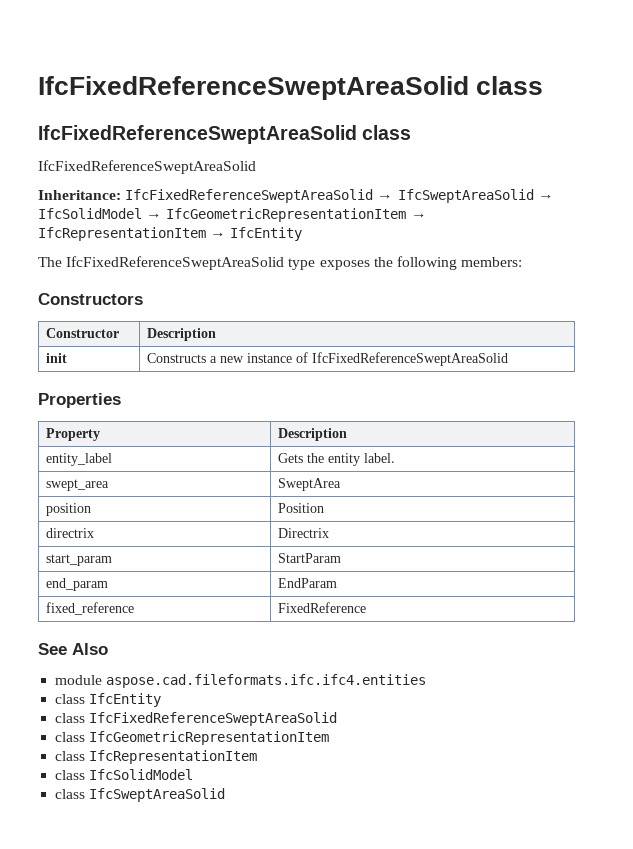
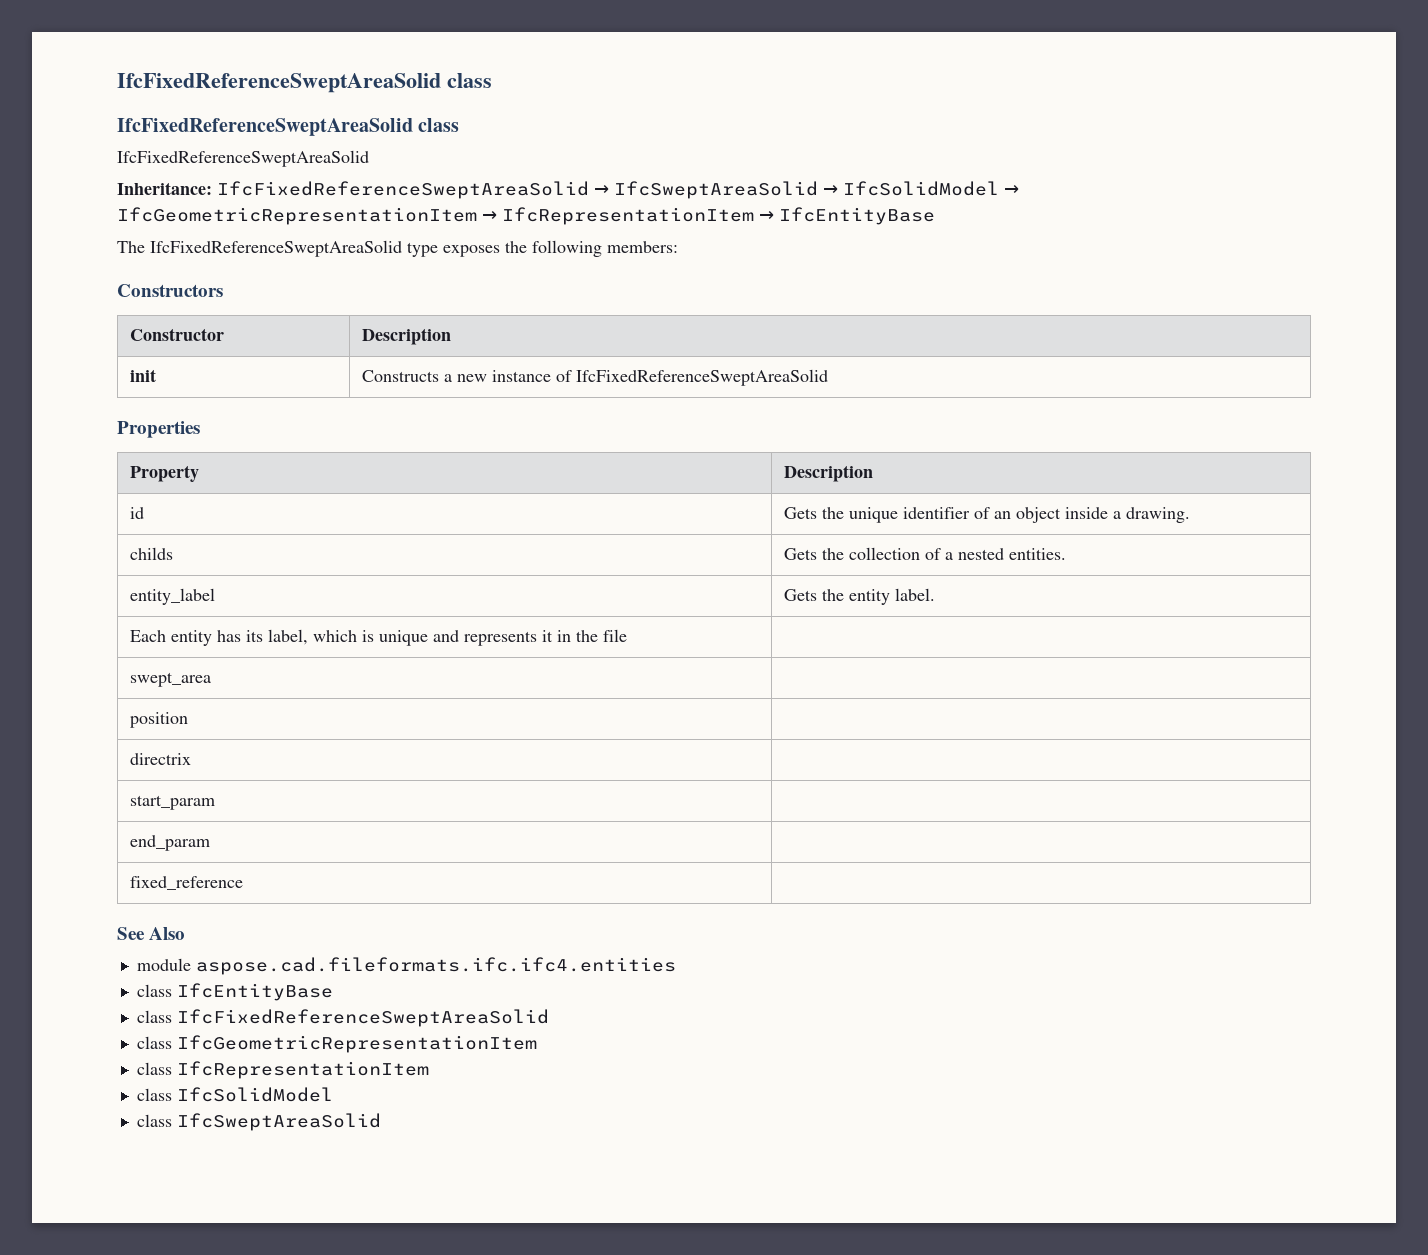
- Inheritance: IfcFixedReferenceSweptAreaSolid → IfcSweptAreaSolid → IfcSolidModel → IfcGeometricRepresentationItem → IfcRepresentationItem → IfcEntity
+ Inheritance: IfcFixedReferenceSweptAreaSolid → IfcSweptAreaSolid → IfcSolidModel → IfcGeometricRepresentationItem → IfcRepresentationItem → IfcEntityBase
+ id | Gets the unique identifier of an object inside a drawing.
+ childs | Gets the collection of a nested entities.
+ Each entity has its label, which is unique and represents it in the file |
- swept_area | SweptArea
+ swept_area |
- position | Position
+ position |
- directrix | Directrix
+ directrix |
- start_param | StartParam
+ start_param |
- end_param | EndParam
+ end_param |
- fixed_reference | FixedReference
+ fixed_reference |
- class IfcEntity
+ class IfcEntityBase

